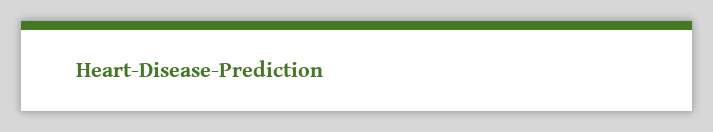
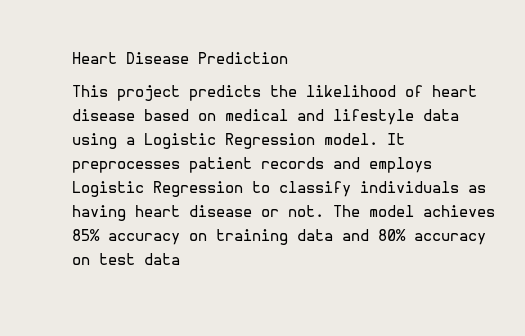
- Heart-Disease-Prediction
+ Heart Disease Prediction
+ This project predicts the likelihood of heart disease based on medical and lifestyle data using a Logistic Regression model. It preprocesses patient records and employs Logistic Regression to classify individuals as having heart disease or not. The model achieves 85% accuracy on training data and 80% accuracy on test data

